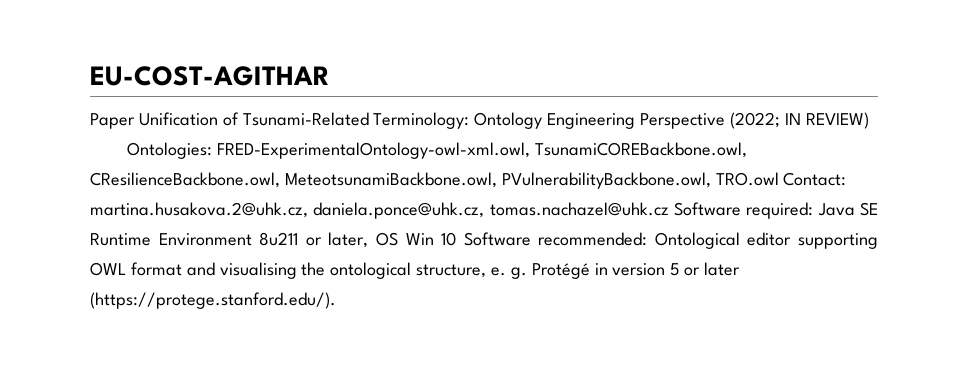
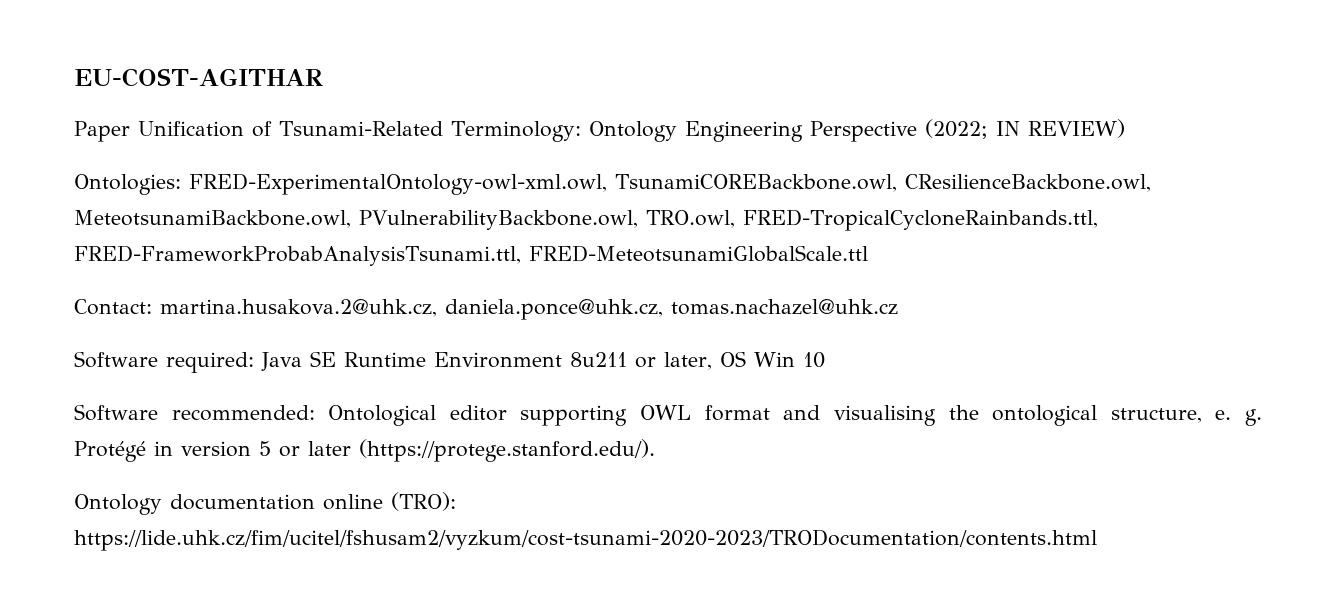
- Ontologies: FRED-ExperimentalOntology-owl-xml.owl, TsunamiCOREBackbone.owl, CResilienceBackbone.owl, MeteotsunamiBackbone.owl, PVulnerabilityBackbone.owl, TRO.owl Contact: martina.husakova.2@uhk.cz, daniela.ponce@uhk.cz, tomas.nachazel@uhk.cz Software required: Java SE Runtime Environment 8u211 or later, OS Win 10 Software recommended: Ontological editor supporting OWL format and visualising the ontological structure, e. g.
+ Ontologies: FRED-ExperimentalOntology-owl-xml.owl, TsunamiCOREBackbone.owl, CResilienceBackbone.owl, MeteotsunamiBackbone.owl, PVulnerabilityBackbone.owl, TRO.owl, FRED-TropicalCycloneRainbands.ttl, FRED-FrameworkProbabAnalysisTsunami.ttl, FRED-MeteotsunamiGlobalScale.ttl
+ Contact: martina.husakova.2@uhk.cz, daniela.ponce@uhk.cz, tomas.nachazel@uhk.cz
+ Software required: Java SE Runtime Environment 8u211 or later, OS Win 10
+ Software recommended: Ontological editor supporting OWL format and visualising the ontological structure, e. g.
+ Ontology documentation online (TRO): https://lide.uhk.cz/fim/ucitel/fshusam2/vyzkum/cost-tsunami-2020-2023/TRODocumentation/contents.html

